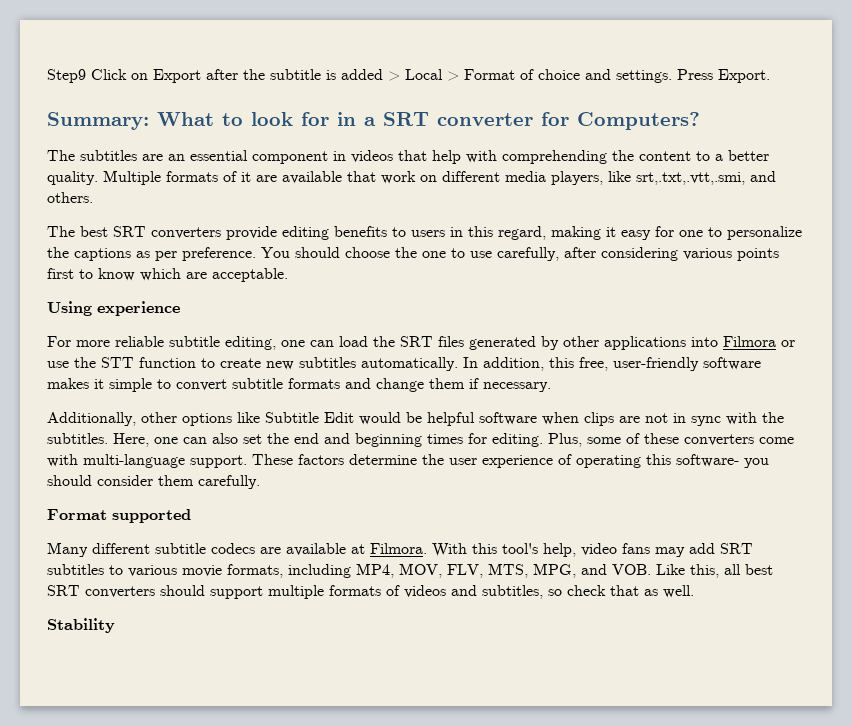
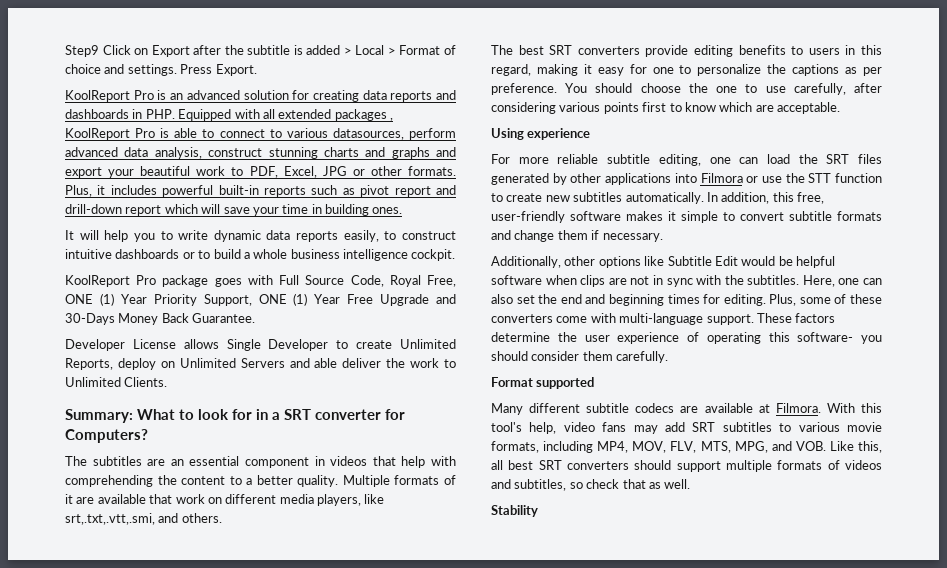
+ KoolReport Pro is an advanced solution for creating data reports and dashboards in PHP. Equipped with all extended packages , KoolReport Pro is able to connect to various datasources, perform advanced data analysis, construct stunning charts and graphs and export your beautiful work to PDF, Excel, JPG or other formats. Plus, it includes powerful built-in reports such as pivot report and drill-down report which will save your time in building ones.
+ It will help you to write dynamic data reports easily, to construct intuitive dashboards or to build a whole business intelligence cockpit.
+ KoolReport Pro package goes with Full Source Code, Royal Free, ONE (1) Year Priority Support, ONE (1) Year Free Upgrade and 30-Days Money Back Guarantee.
+ Developer License allows Single Developer to create Unlimited Reports, deploy on Unlimited Servers and able deliver the work to Unlimited Clients.

